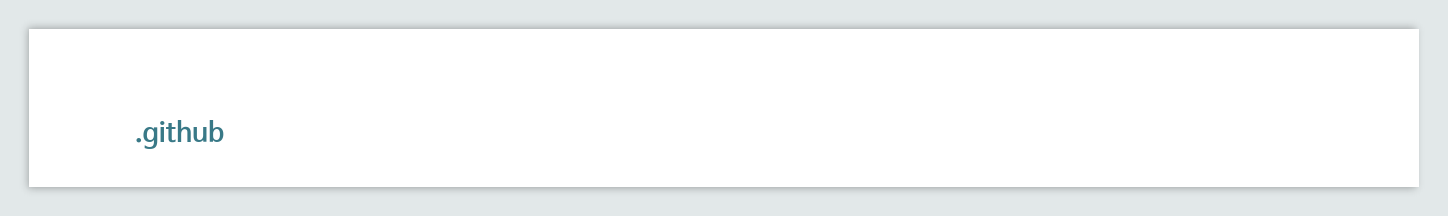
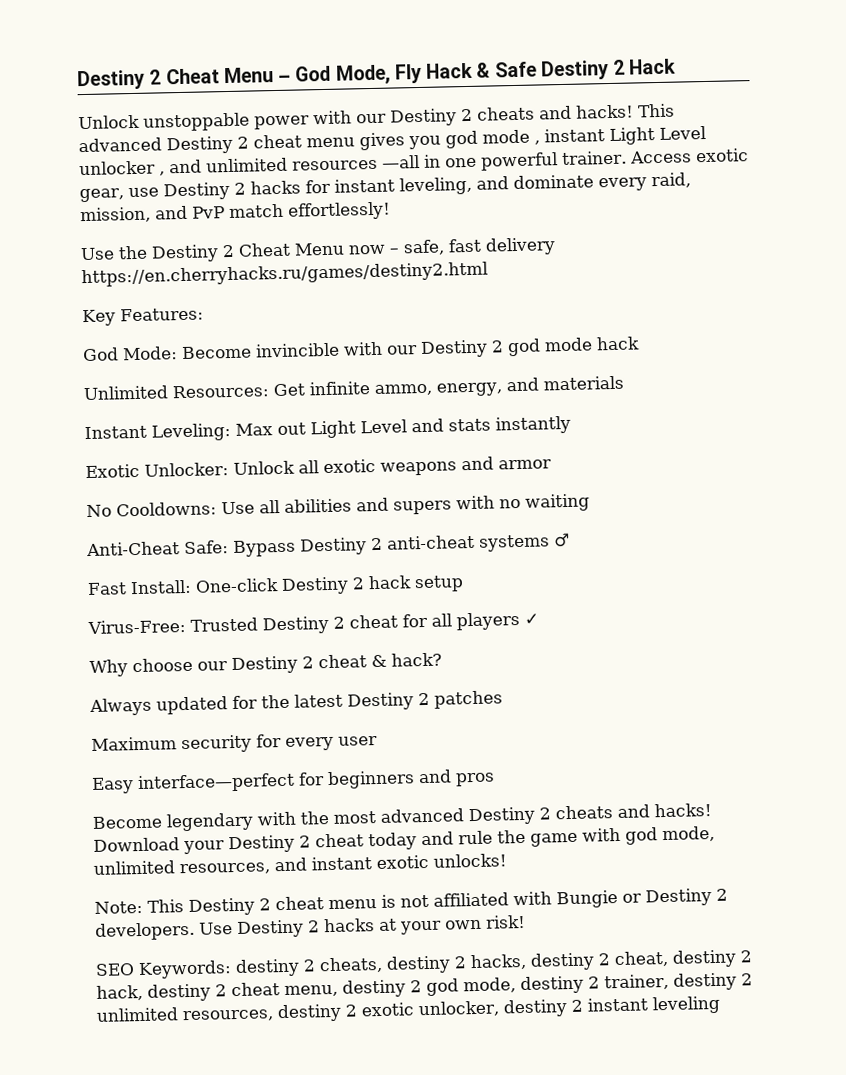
- .github
+ Destiny 2 Cheat Menu – God Mode, Fly Hack & Safe Destiny 2 Hack
+ Unlock unstoppable power with our Destiny 2 cheats and hacks! This advanced Destiny 2 cheat menu gives you god mode , instant Light Level unlocker , and unlimited resources —all in one powerful trainer. Access exotic gear, use Destiny 2 hacks for instant leveling, and dominate every raid, mission, and PvP match effortlessly!
+ Use the Destiny 2 Cheat Menu now – safe, fast delivery https://en.cherryhacks.ru/games/destiny2.html
+ Key Features:
+ God Mode: Become invincible with our Destiny 2 god mode hack
+ Unlimited Resources: Get infinite ammo, energy, and materials
+ Instant Leveling: Max out Light Level and stats instantly
+ Exotic Unlocker: Unlock all exotic weapons and armor
+ No Cooldowns: Use all abilities and supers with no waiting
+ Anti-Cheat Safe: Bypass Destiny 2 anti-cheat systems ♂
+ Fast Install: One-click Destiny 2 hack setup
+ Virus-Free: Trusted Destiny 2 cheat for all players ✓
+ Why choose our Destiny 2 cheat & hack?
+ Always updated for the latest Destiny 2 patches
+ Maximum security for every user
+ Easy interface—perfect for beginners and pros
+ Become legendary with the most advanced Destiny 2 cheats and hacks! Download your Destiny 2 cheat today and rule the game with god mode, unlimited resources, and instant exotic unlocks!
+ Note: This Destiny 2 cheat menu is not affiliated with Bungie or Destiny 2 developers. Use Destiny 2 hacks at your own risk!
+ SEO Keywords: destiny 2 cheats, destiny 2 hacks, destiny 2 cheat, destiny 2 hack, destiny 2 cheat menu, destiny 2 god mode, destiny 2 trainer, destiny 2 unlimited resources, destiny 2 exotic unlocker, destiny 2 instant leveling

